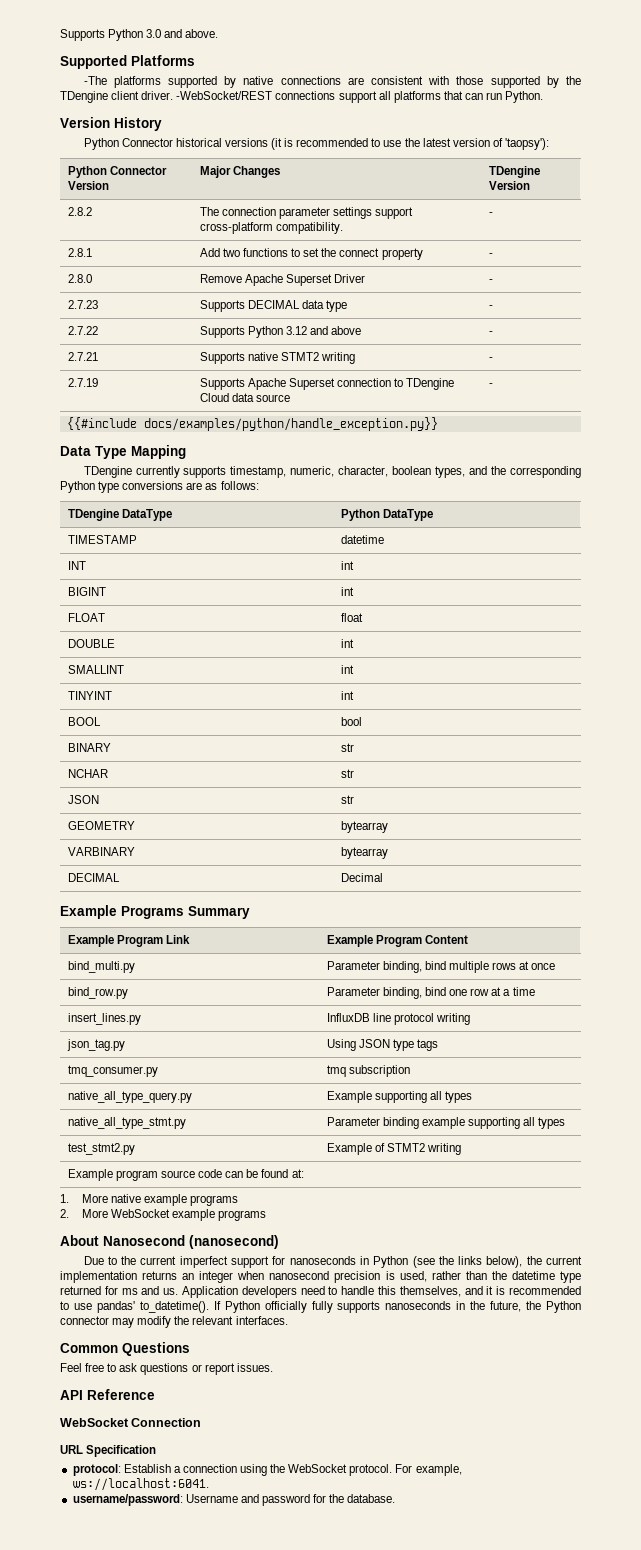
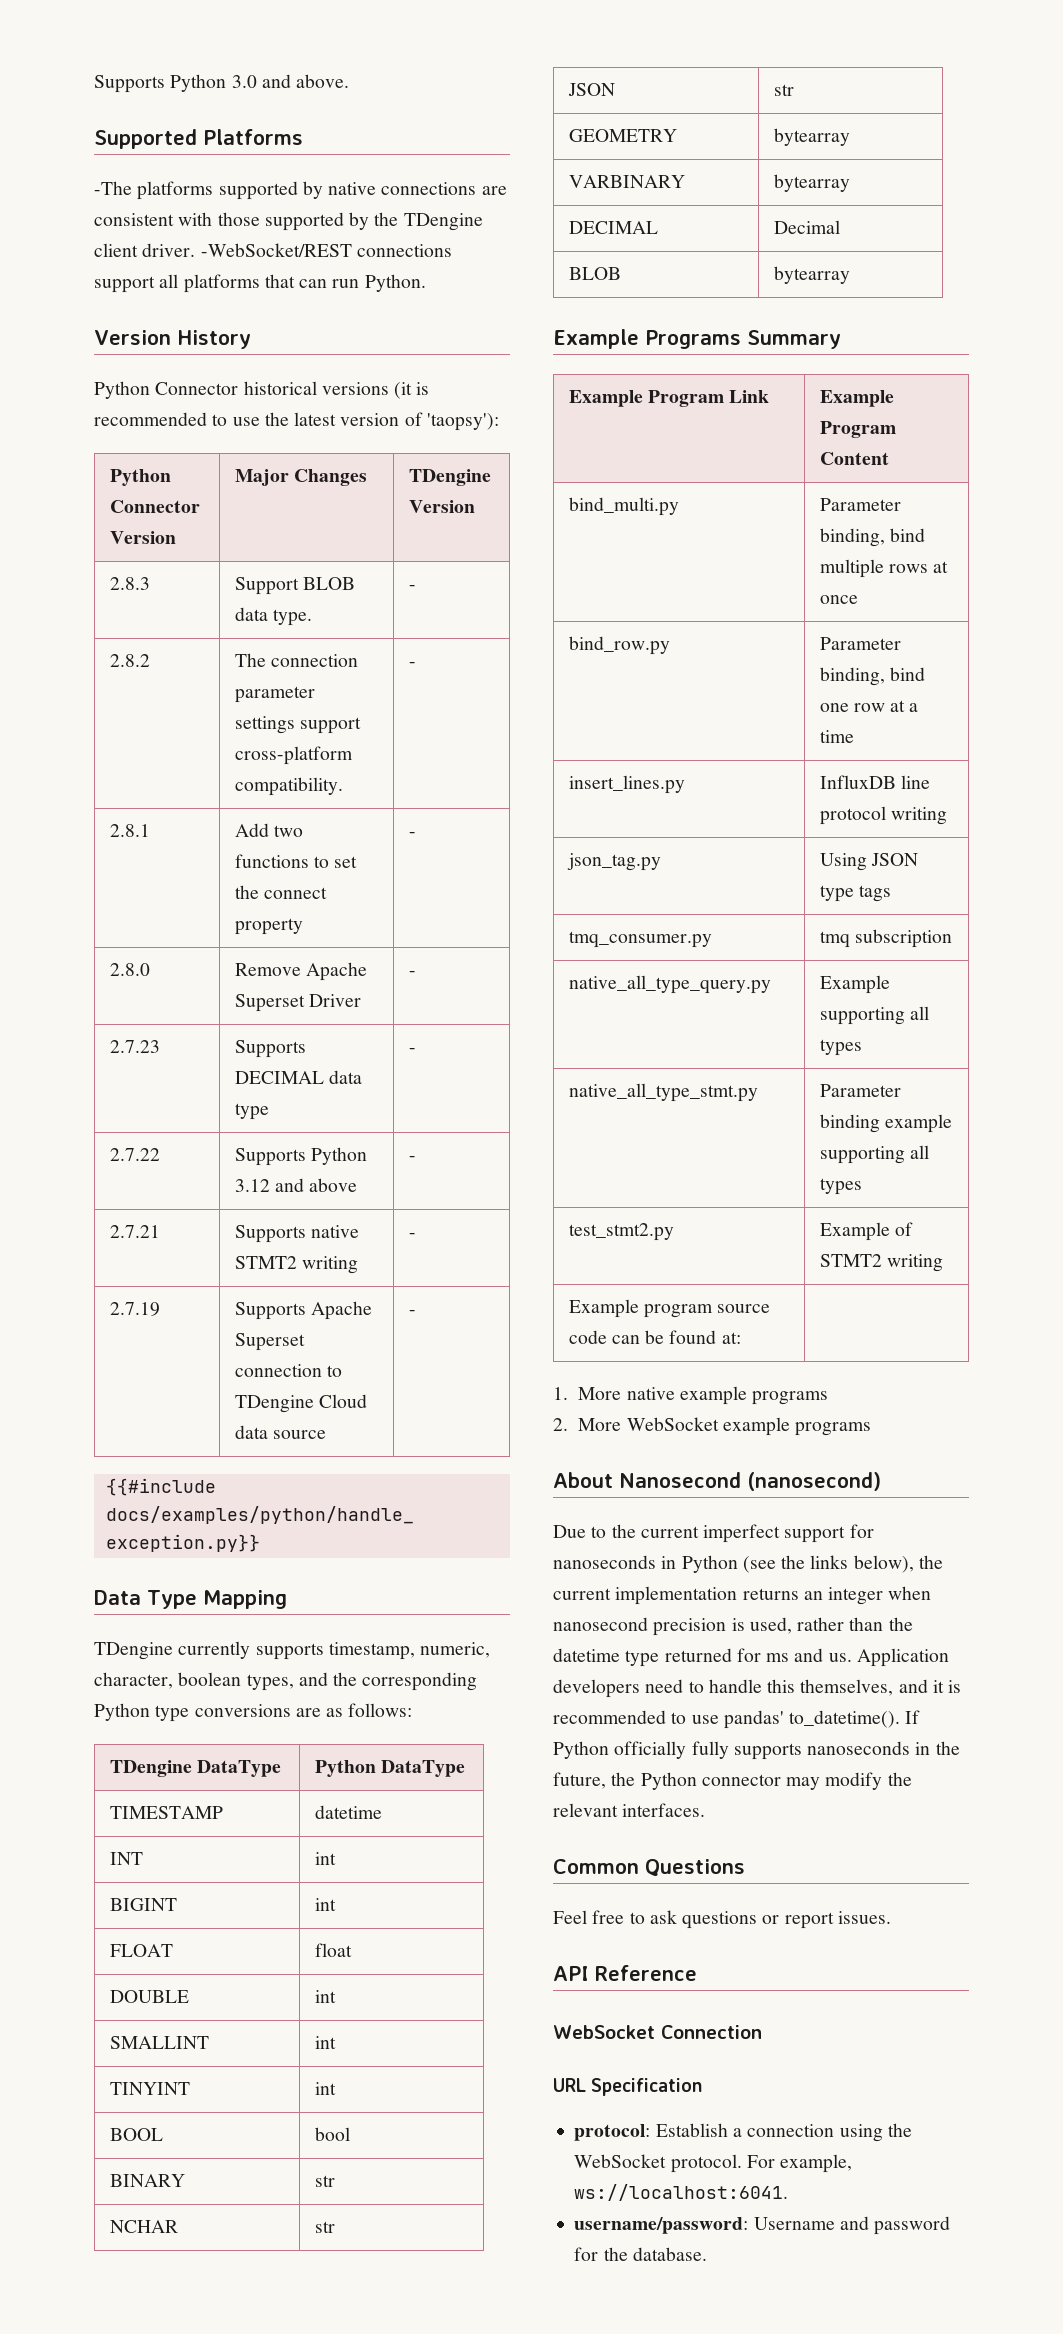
+ 2.8.3 | Support BLOB data type. | -
+ BLOB | bytearray

